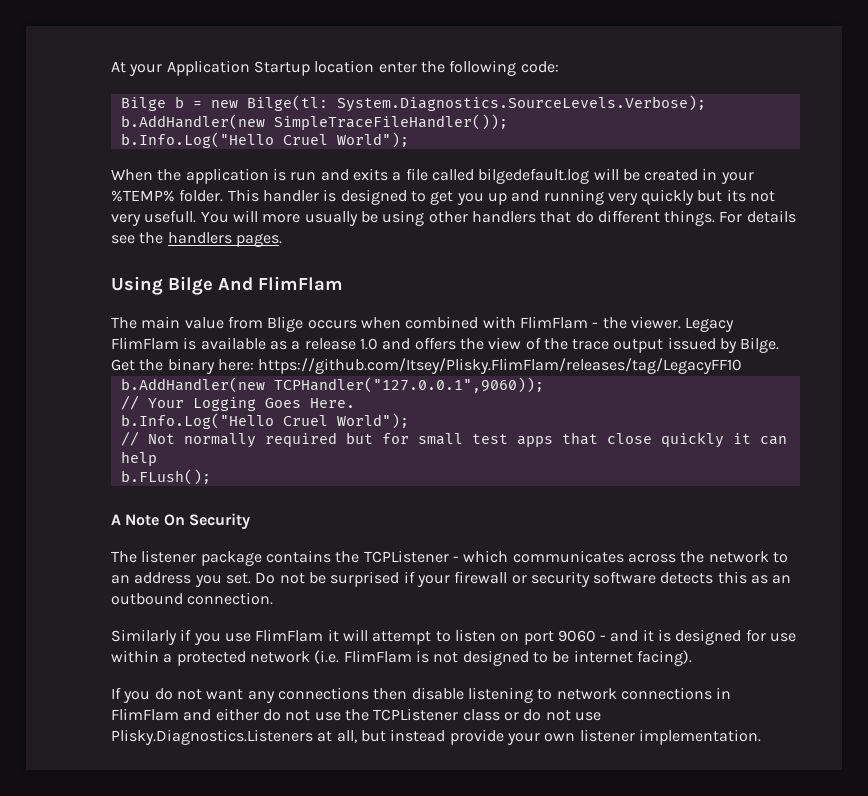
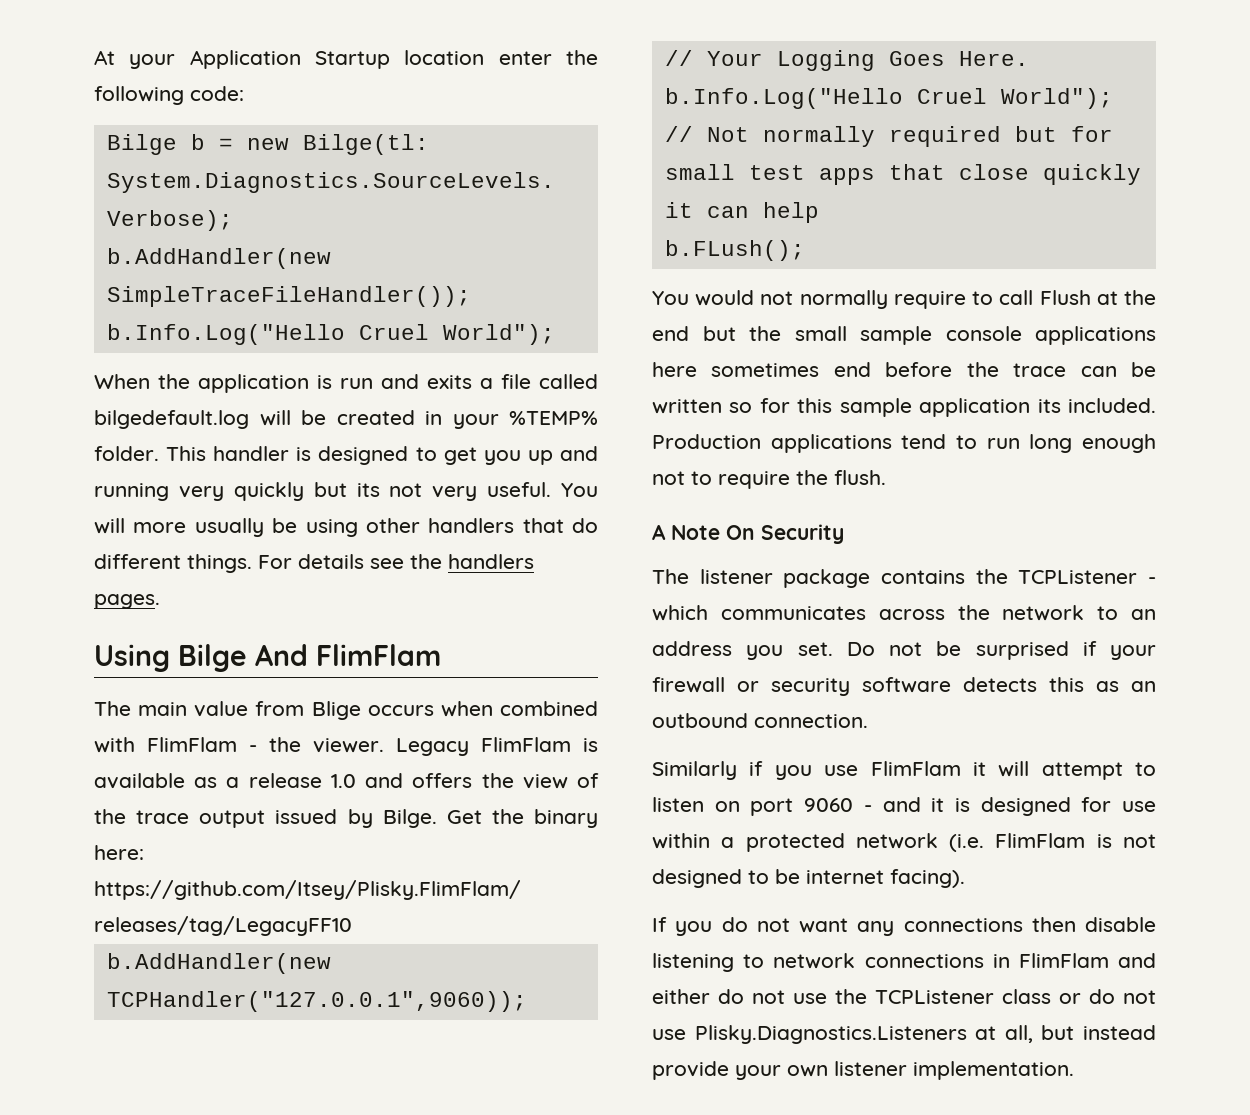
- This handler is designed to get you up and running very quickly but its not very usefull.
+ This handler is designed to get you up and running very quickly but its not very useful.
+ You would not normally require to call Flush at the end but the small sample console applications here sometimes end before the trace can be written so for this sample application its included. Production applications tend to run long enough not to require the flush.

